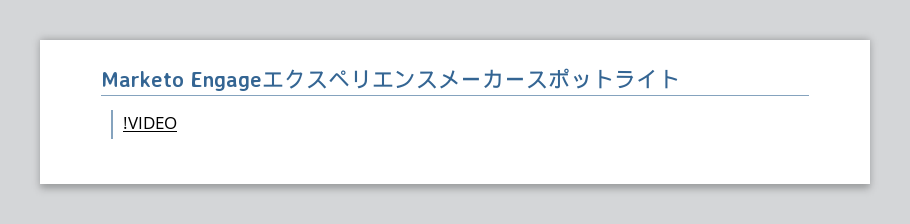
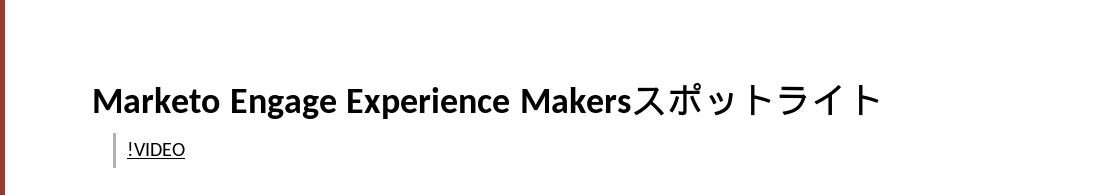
- Marketo Engageエクスペリエンスメーカースポットライト
+ Marketo Engage Experience Makersスポットライト

